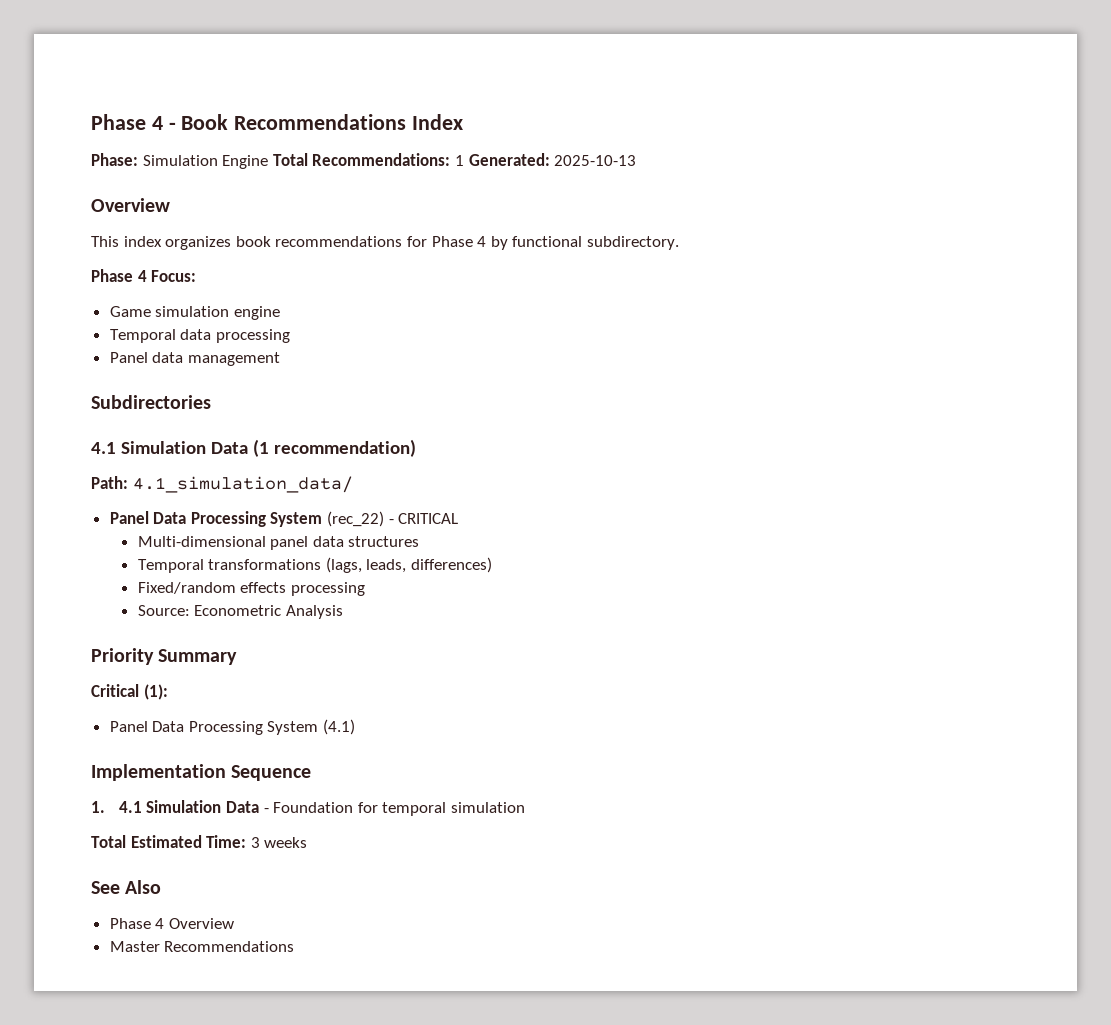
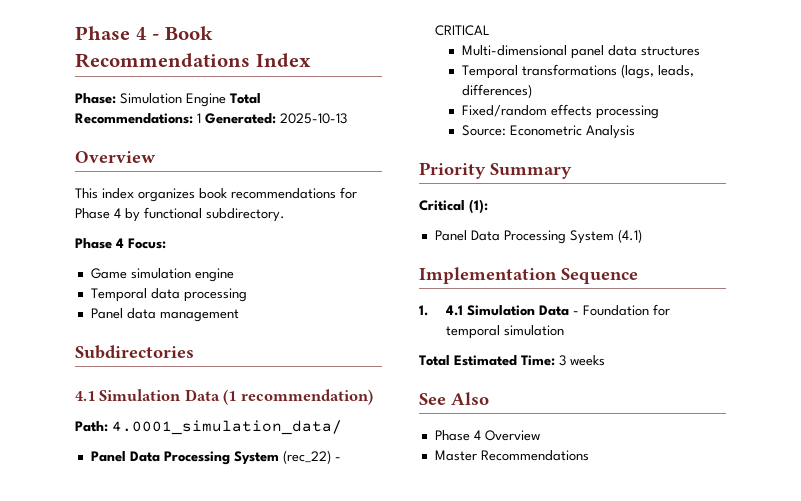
- Path: 4.1_simulation_data/
+ Path: 4.0001_simulation_data/

